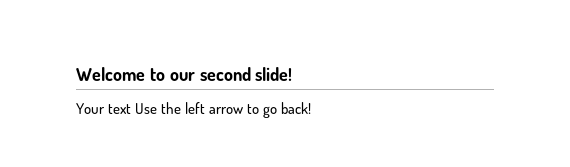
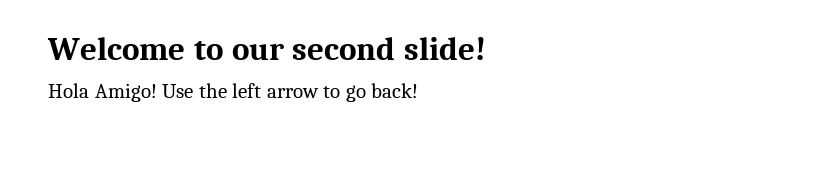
- Your text Use the left arrow to go back!
+ Hola Amigo! Use the left arrow to go back!

